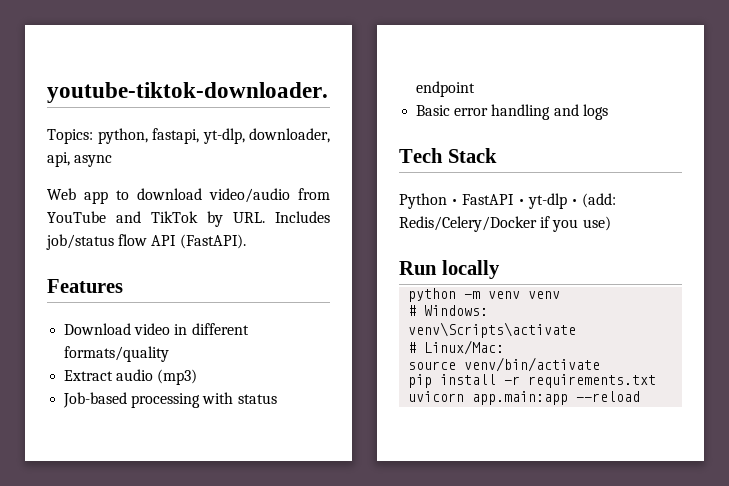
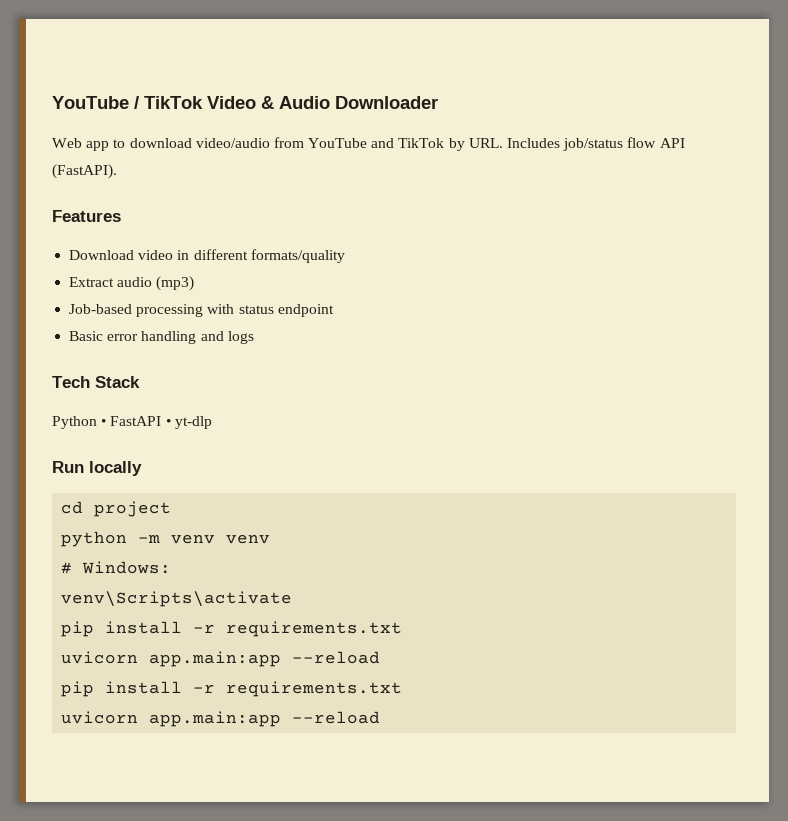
- youtube-tiktok-downloader.
- Topics: python, fastapi, yt-dlp, downloader, api, async
+ YouTube / TikTok Video & Audio Downloader
- Python • FastAPI • yt-dlp • (add: Redis/Celery/Docker if you use)
+ Python • FastAPI • yt-dlp
+ cd project
  venv\Scripts\activate
- # Linux/Mac:
- source venv/bin/activate
+ pip install -r requirements.txt
+ uvicorn app.main:app --reload

